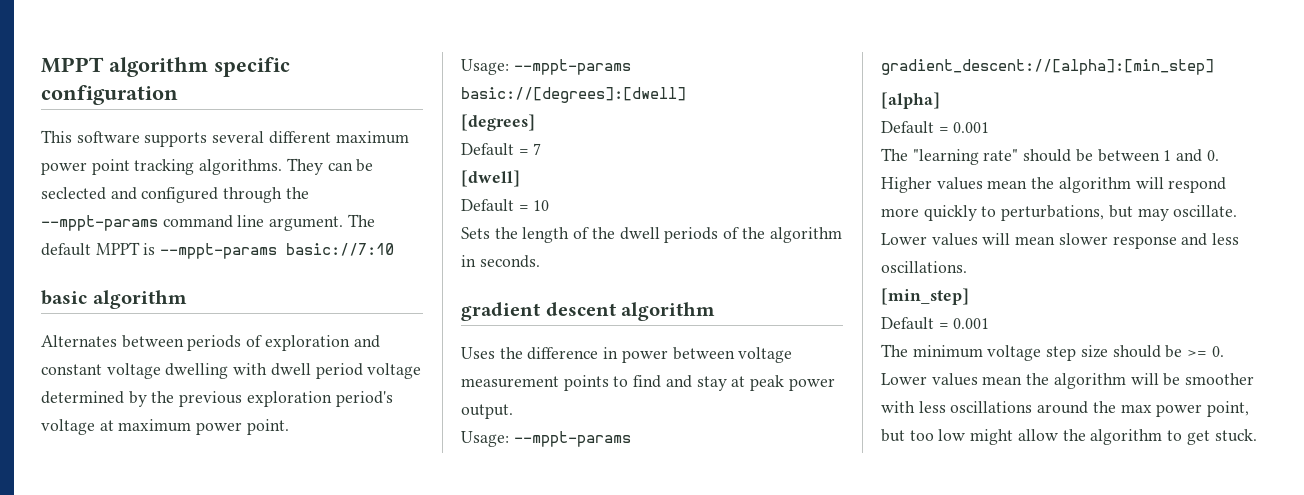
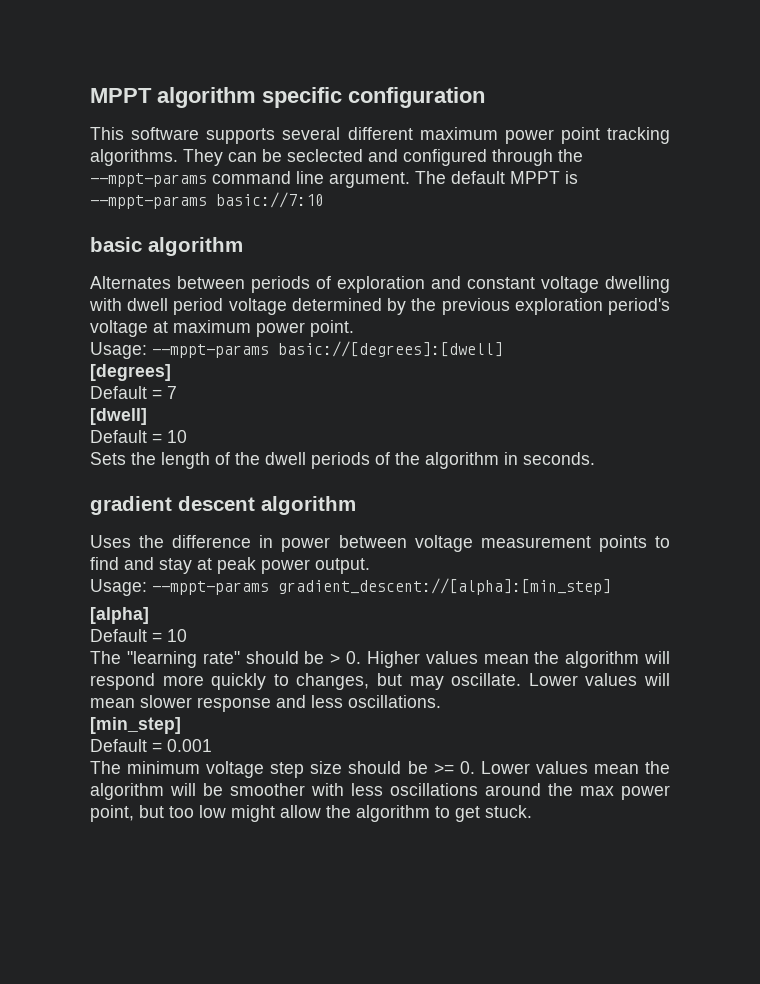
  [alpha]
- Default = 0.001
+ Default = 10
- The "learning rate" should be between 1 and 0. Higher values mean the algorithm will respond more quickly to perturbations, but may oscillate.
+ The "learning rate" should be > 0. Higher values mean the algorithm will respond more quickly to changes, but may oscillate.

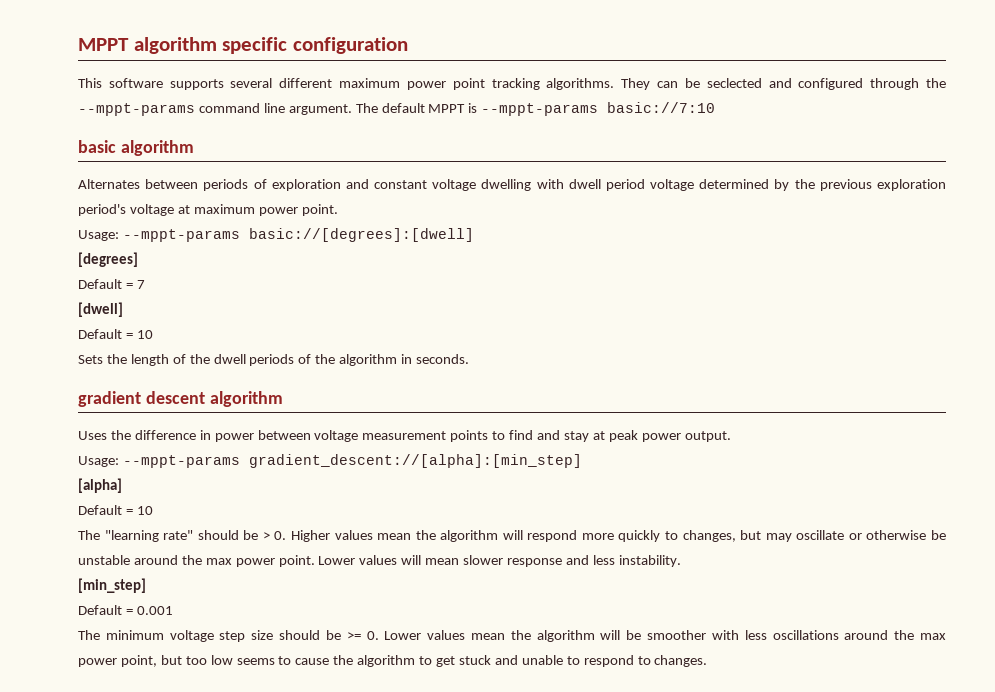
- The "learning rate" should be > 0. Higher values mean the algorithm will respond more quickly to changes, but may oscillate.
+ The "learning rate" should be > 0. Higher values mean the algorithm will respond more quickly to changes, but may oscillate or otherwise be unstable around the max power point.
- Lower values will mean slower response and less oscillations.
+ Lower values will mean slower response and less instability.
- The minimum voltage step size should be >= 0. Lower values mean the algorithm will be smoother with less oscillations around the max power point, but too low might allow the algorithm to get stuck.
+ The minimum voltage step size should be >= 0. Lower values mean the algorithm will be smoother with less oscillations around the max power point, but too low seems to cause the algorithm to get stuck and unable to respond to changes.

